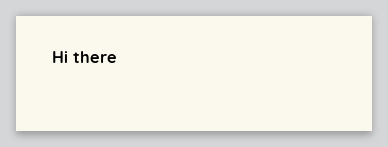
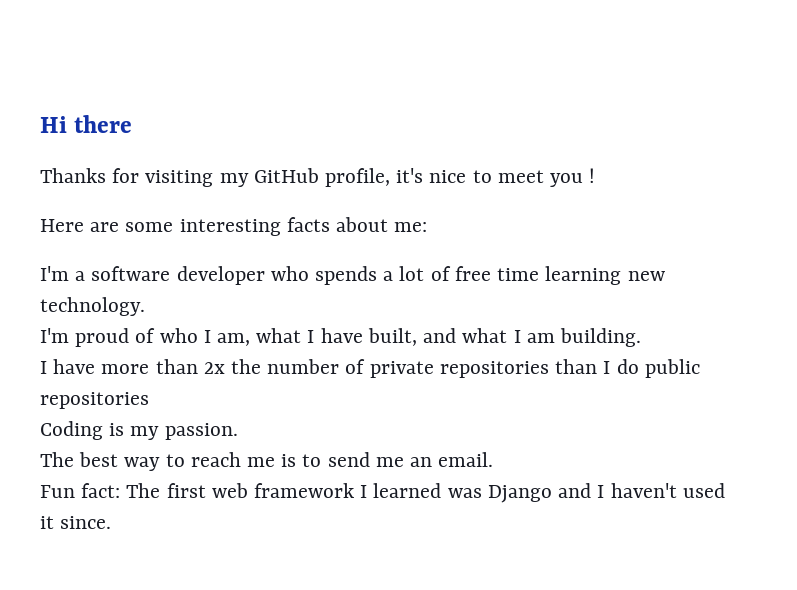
+ Thanks for visiting my GitHub profile, it's nice to meet you !
+ Here are some interesting facts about me:
+ I'm a software developer who spends a lot of free time learning new technology.
+ I'm proud of who I am, what I have built, and what I am building.
+ I have more than 2x the number of private repositories than I do public repositories
+ Coding is my passion.
+ The best way to reach me is to send me an email.
+ Fun fact: The first web framework I learned was Django and I haven't used it since.

